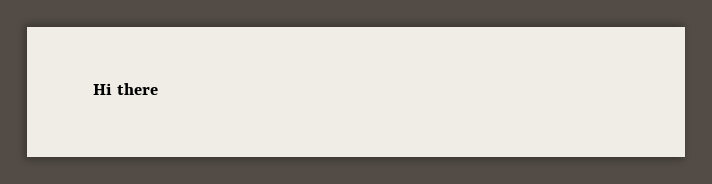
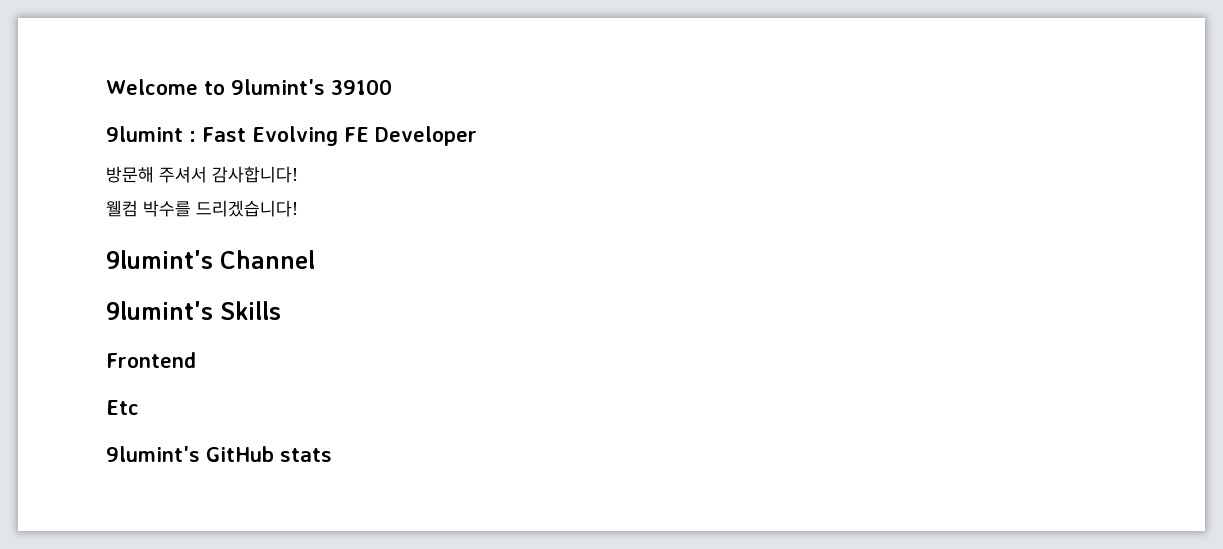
- Hi there
+ Welcome to 9lumint's 39100
+ 9lumint : Fast Evolving FE Developer
+ 방문해 주셔서 감사합니다!
+ 웰컴 박수를 드리겠습니다!
+ 9lumint's Channel
+ 9lumint's Skills
+ Frontend
+ Etc
+ 9lumint's GitHub stats

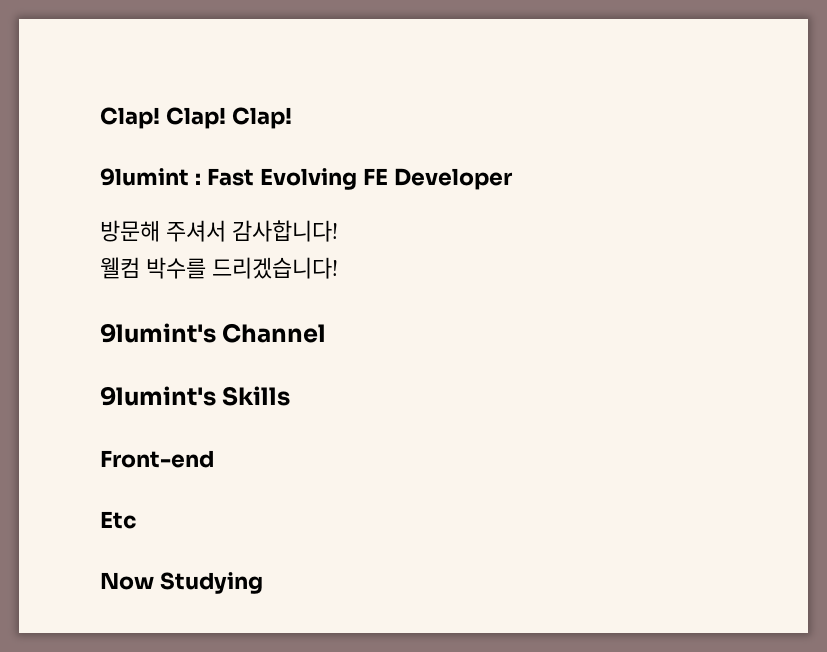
- Welcome to 9lumint's 39100
+ Clap! Clap! Clap!
- Frontend
+ Front-end
- 9lumint's GitHub stats
+ Now Studying

